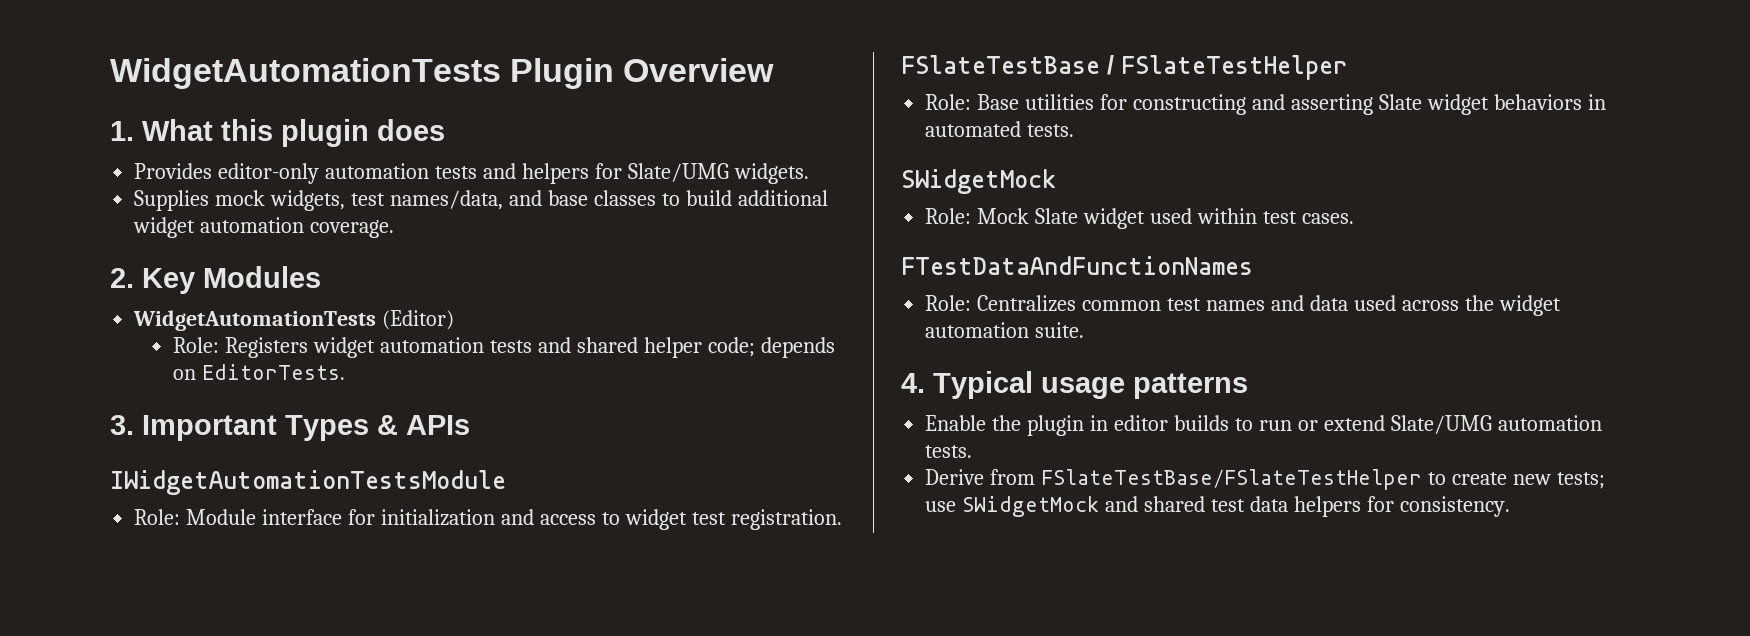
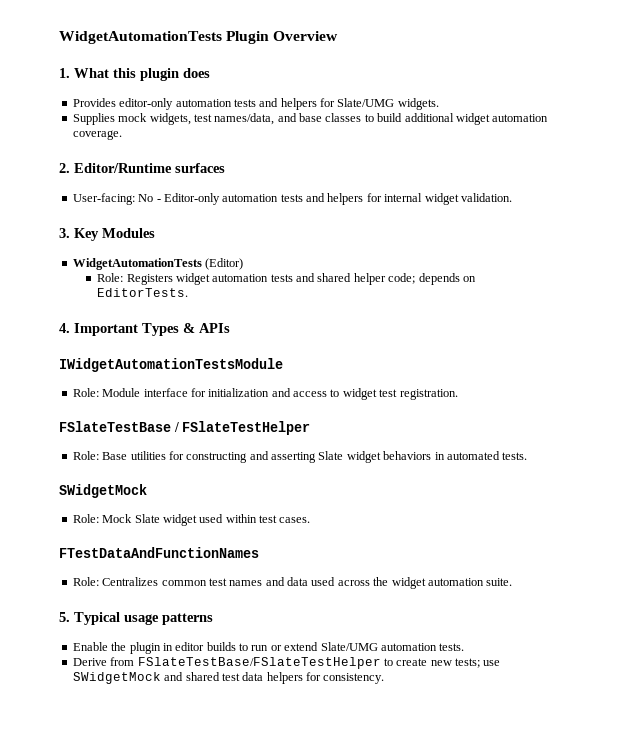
- 2. Key Modules
+ 2. Editor/Runtime surfaces
+ User-facing: No - Editor-only automation tests and helpers for internal widget validation.
+ 3. Key Modules
- 3. Important Types & APIs
+ 4. Important Types & APIs
- 4. Typical usage patterns
+ 5. Typical usage patterns

